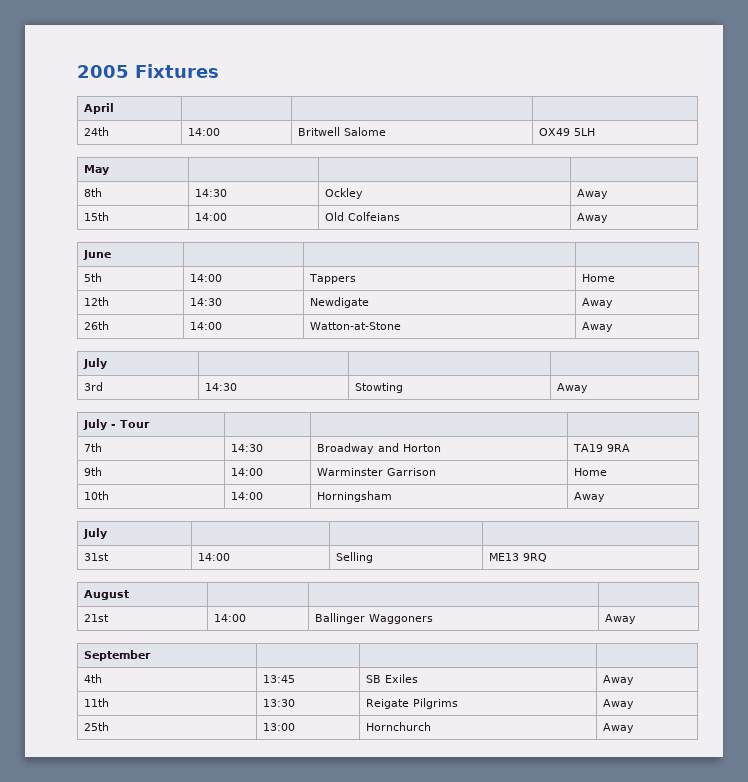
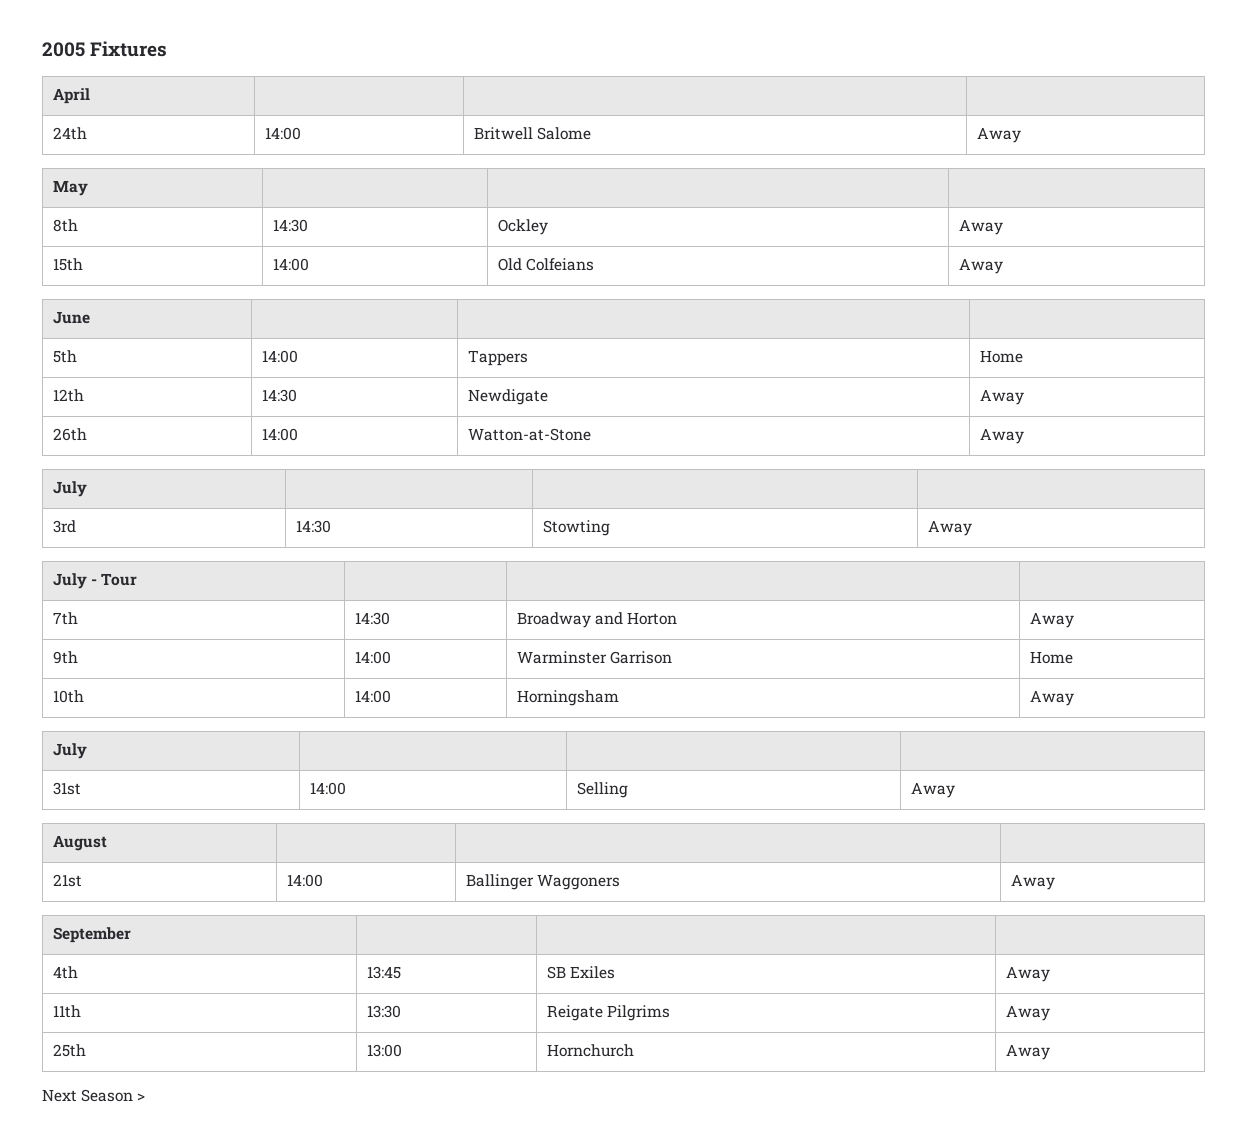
- 24th | 14:00 | Britwell Salome | OX49 5LH
+ 24th | 14:00 | Britwell Salome | Away
- 7th | 14:30 | Broadway and Horton | TA19 9RA
+ 7th | 14:30 | Broadway and Horton | Away
- 31st | 14:00 | Selling | ME13 9RQ
+ 31st | 14:00 | Selling | Away
+ Next Season >

